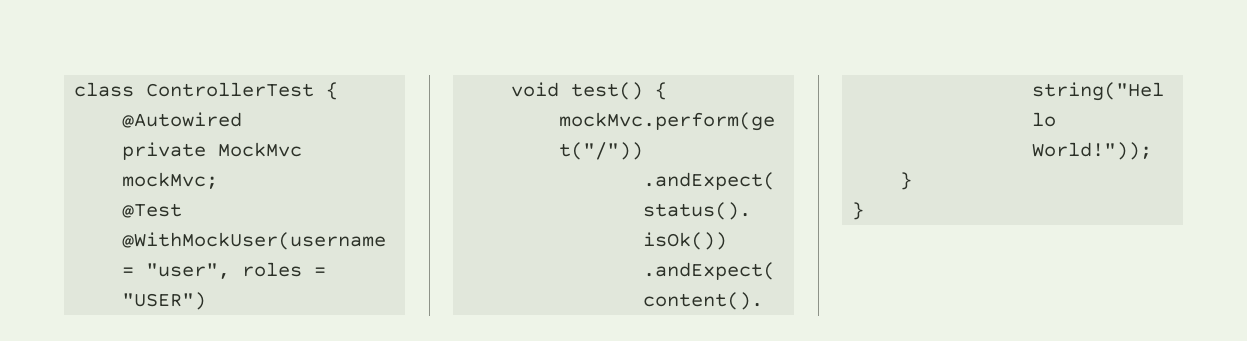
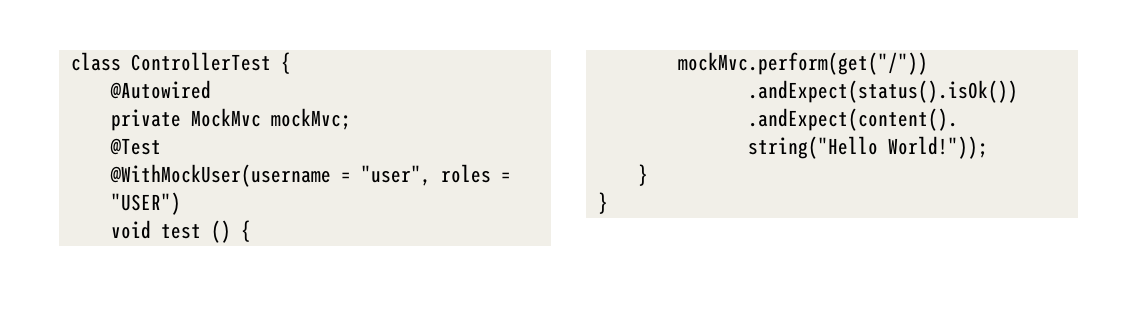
- void test() {
+ void test () {

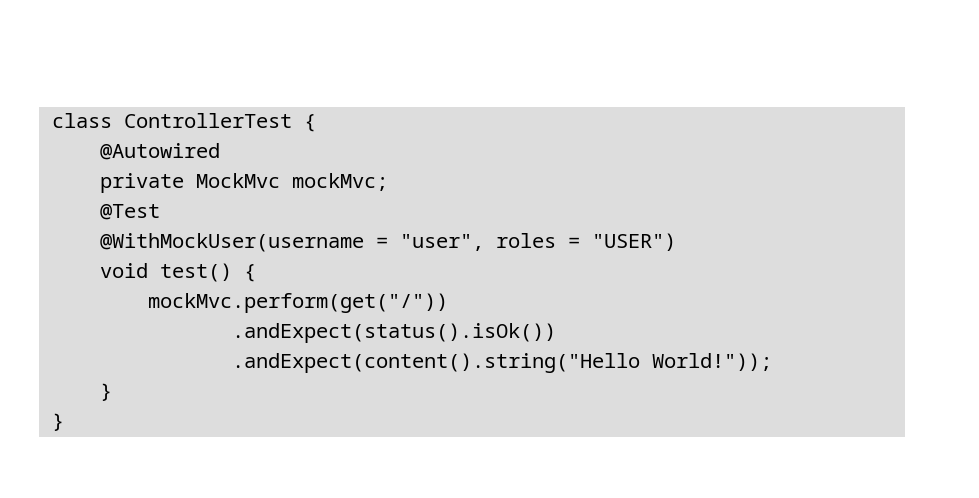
- void test () {
+ void test() {

